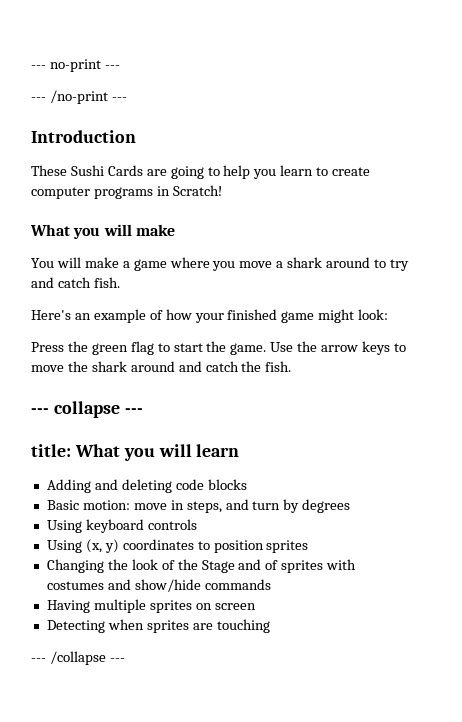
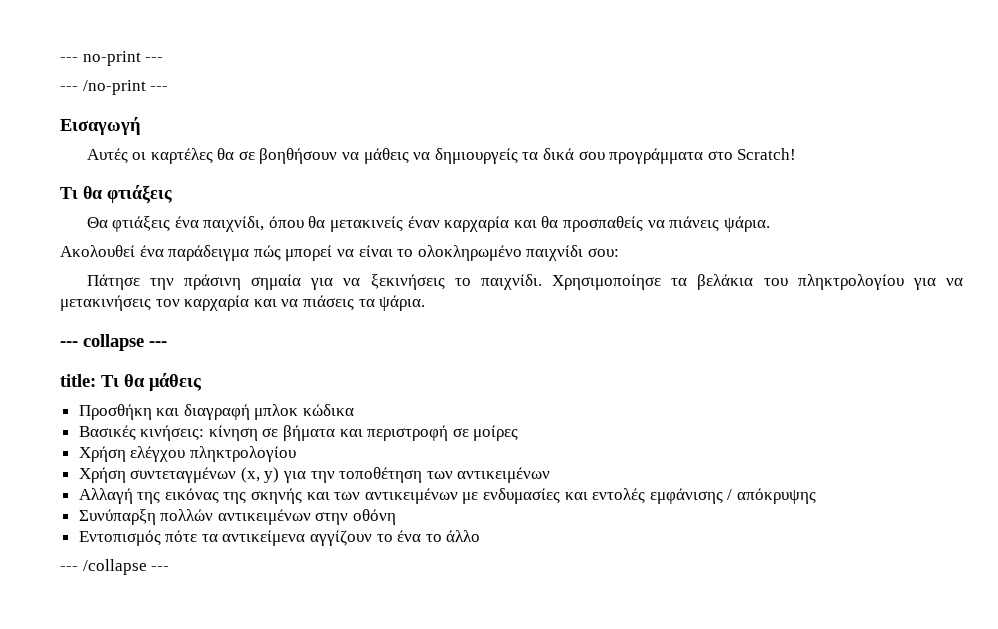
- Introduction
- These Sushi Cards are going to help you learn to create computer programs in Scratch!
- What you will make
- You will make a game where you move a shark around to try and catch fish.
- Here's an example of how your finished game might look:
- Press the green flag to start the game. Use the arrow keys to move the shark around and catch the fish.
+ Εισαγωγή
+ Αυτές οι καρτέλες θα σε βοηθήσουν να μάθεις να δημιουργείς τα δικά σου προγράμματα στο Scratch!
+ Τι θα φτιάξεις
+ Θα φτιάξεις ένα παιχνίδι, όπου θα μετακινείς έναν καρχαρία και θα προσπαθείς να πιάνεις ψάρια.
+ Ακολουθεί ένα παράδειγμα πώς μπορεί να είναι το ολοκληρωμένο παιχνίδι σου:
+ Πάτησε την πράσινη σημαία για να ξεκινήσεις το παιχνίδι. Χρησιμοποίησε τα βελάκια του πληκτρολογίου για να μετακινήσεις τον καρχαρία και να πιάσεις τα ψάρια.
  --- collapse ---
- title: What you will learn
- Adding and deleting code blocks
- Basic motion: move in steps, and turn by degrees
- Using keyboard controls
- Using (x, y) coordinates to position sprites
- Changing the look of the Stage and of sprites with costumes and show/hide commands
- Having multiple sprites on screen
- Detecting when sprites are touching
+ title: Τι θα μάθεις
+ Προσθήκη και διαγραφή μπλοκ κώδικα
+ Βασικές κινήσεις: κίνηση σε βήματα και περιστροφή σε μοίρες
+ Χρήση ελέγχου πληκτρολογίου
+ Χρήση συντεταγμένων (x, y) για την τοποθέτηση των αντικειμένων
+ Αλλαγή της εικόνας της σκηνής και των αντικειμένων με ενδυμασίες και εντολές εμφάνισης / απόκρυψης
+ Συνύπαρξη πολλών αντικειμένων στην οθόνη
+ Εντοπισμός πότε τα αντικείμενα αγγίζουν το ένα το άλλο

